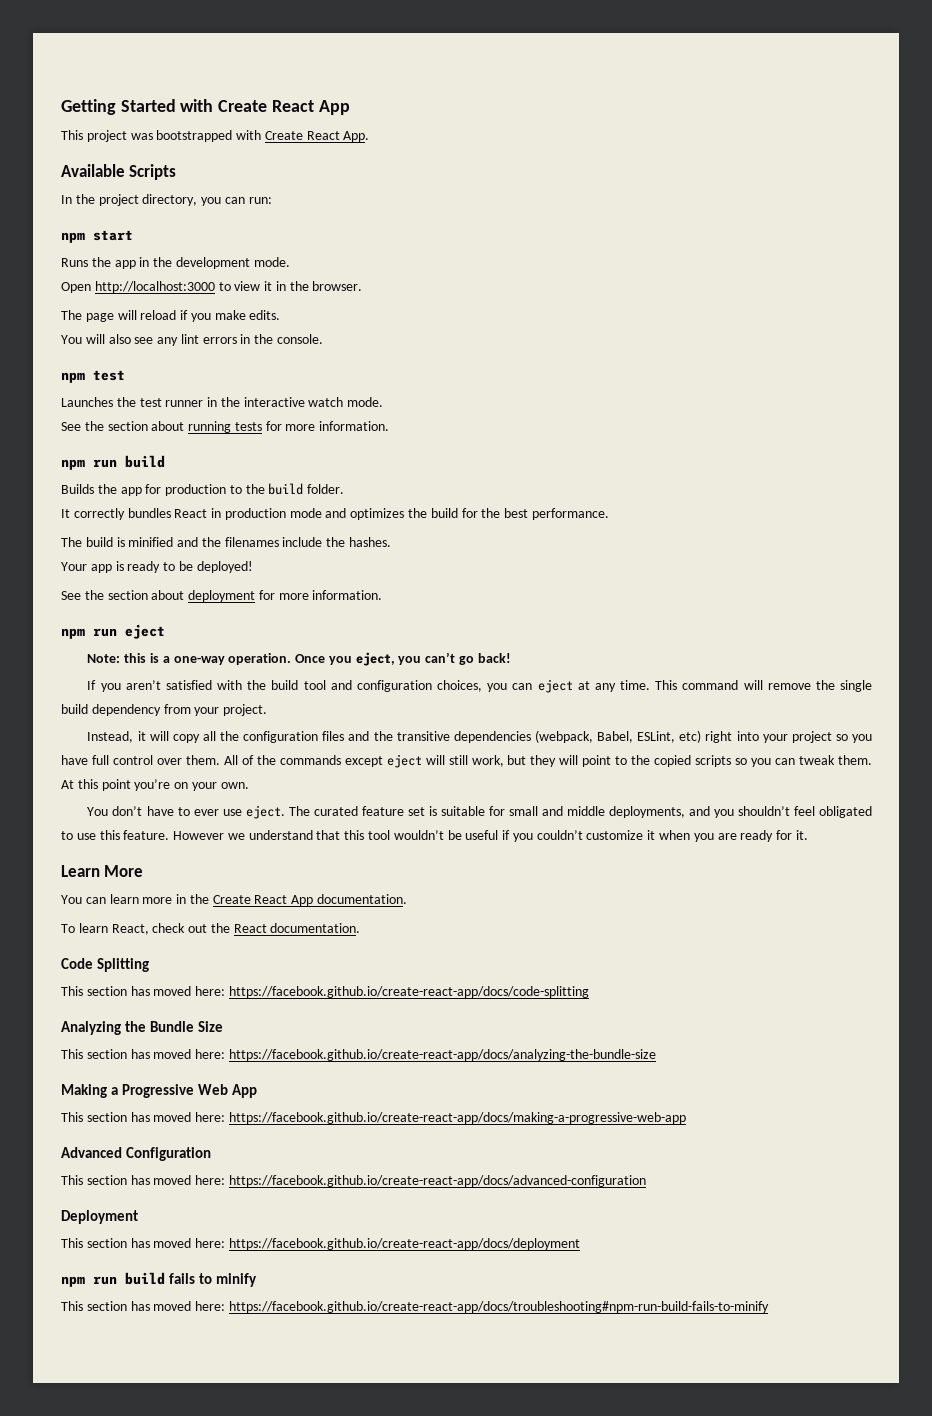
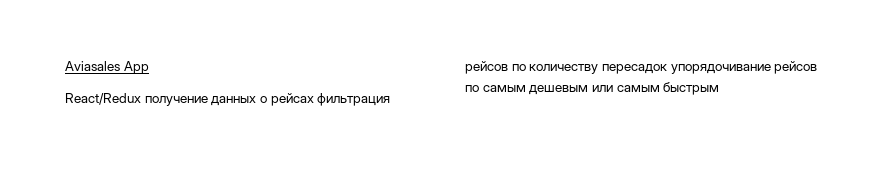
- Getting Started with Create React App
- This project was bootstrapped with Create React App.
- Available Scripts
- In the project directory, you can run:
- npm start
- Runs the app in the development mode.
- Open http://localhost:3000 to view it in the browser.
- The page will reload if you make edits.
- You will also see any lint errors in the console.
- npm test
- Launches the test runner in the interactive watch mode.
- See the section about running tests for more information.
- npm run build
- Builds the app for production to the build folder.
- It correctly bundles React in production mode and optimizes the build for the best performance.
- The build is minified and the filenames include the hashes.
- Your app is ready to be deployed!
- See the section about deployment for more information.
- npm run eject
- Note: this is a one-way operation. Once you eject, you can’t go back!
- If you aren’t satisfied with the build tool and configuration choices, you can eject at any time. This command will remove the single build dependency from your project.
- Instead, it will copy all the configuration files and the transitive dependencies (webpack, Babel, ESLint, etc) right into your project so you have full control over them. All of the commands except eject will still work, but they will point to the copied scripts so you can tweak them. At this point you’re on your own.
- You don’t have to ever use eject. The curated feature set is suitable for small and middle deployments, and you shouldn’t feel obligated to use this feature. However we understand that this tool wouldn’t be useful if you couldn’t customize it when you are ready for it.
- Learn More
- You can learn more in the Create React App documentation.
- To learn React, check out the React documentation.
- Code Splitting
- This section has moved here: https://facebook.github.io/create-react-app/docs/code-splitting
- Analyzing the Bundle Size
- This section has moved here: https://facebook.github.io/create-react-app/docs/analyzing-the-bundle-size
- Making a Progressive Web App
- This section has moved here: https://facebook.github.io/create-react-app/docs/making-a-progressive-web-app
- Advanced Configuration
- This section has moved here: https://facebook.github.io/create-react-app/docs/advanced-configuration
- Deployment
- This section has moved here: https://facebook.github.io/create-react-app/docs/deployment
- npm run build fails to minify
- This section has moved here: https://facebook.github.io/create-react-app/docs/troubleshooting#npm-run-build-fails-to-minify
+ Aviasales App
+ React/Redux получение данных о рейсах фильтрация рейсов по количеству пересадок упорядочивание рейсов по самым дешевым или самым быстрым

